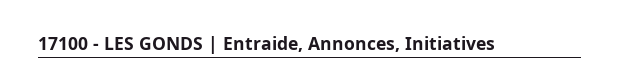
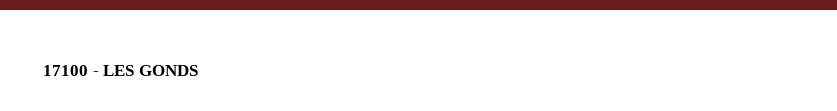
- 17100 - LES GONDS | Entraide, Annonces, Initiatives
+ 17100 - LES GONDS

